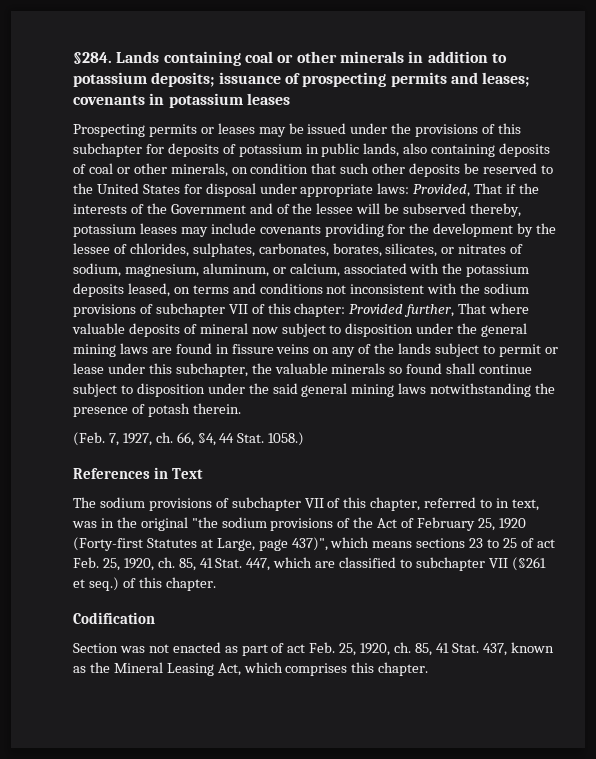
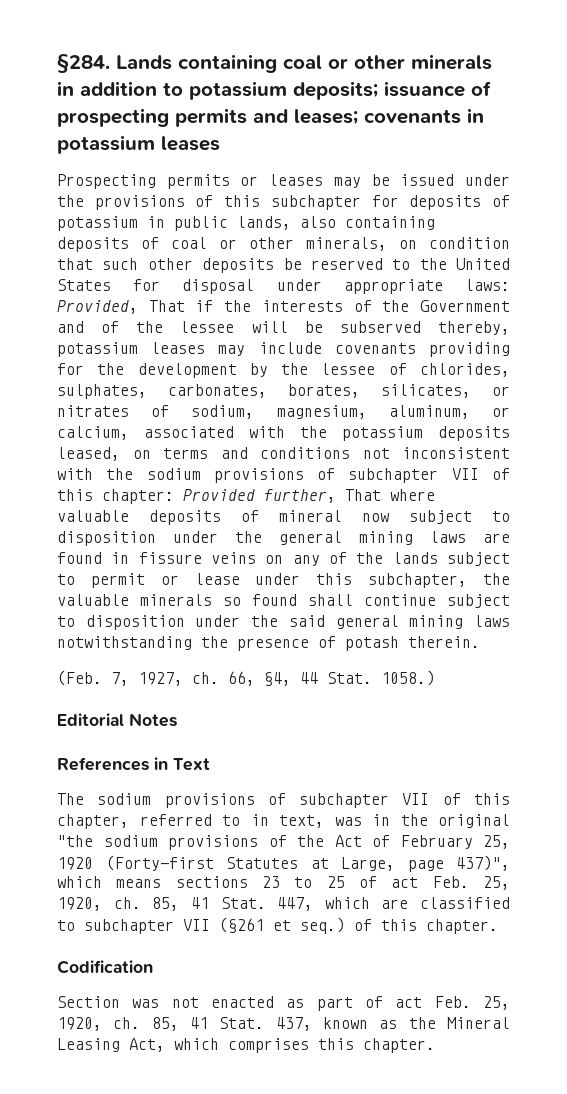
+ Editorial Notes

